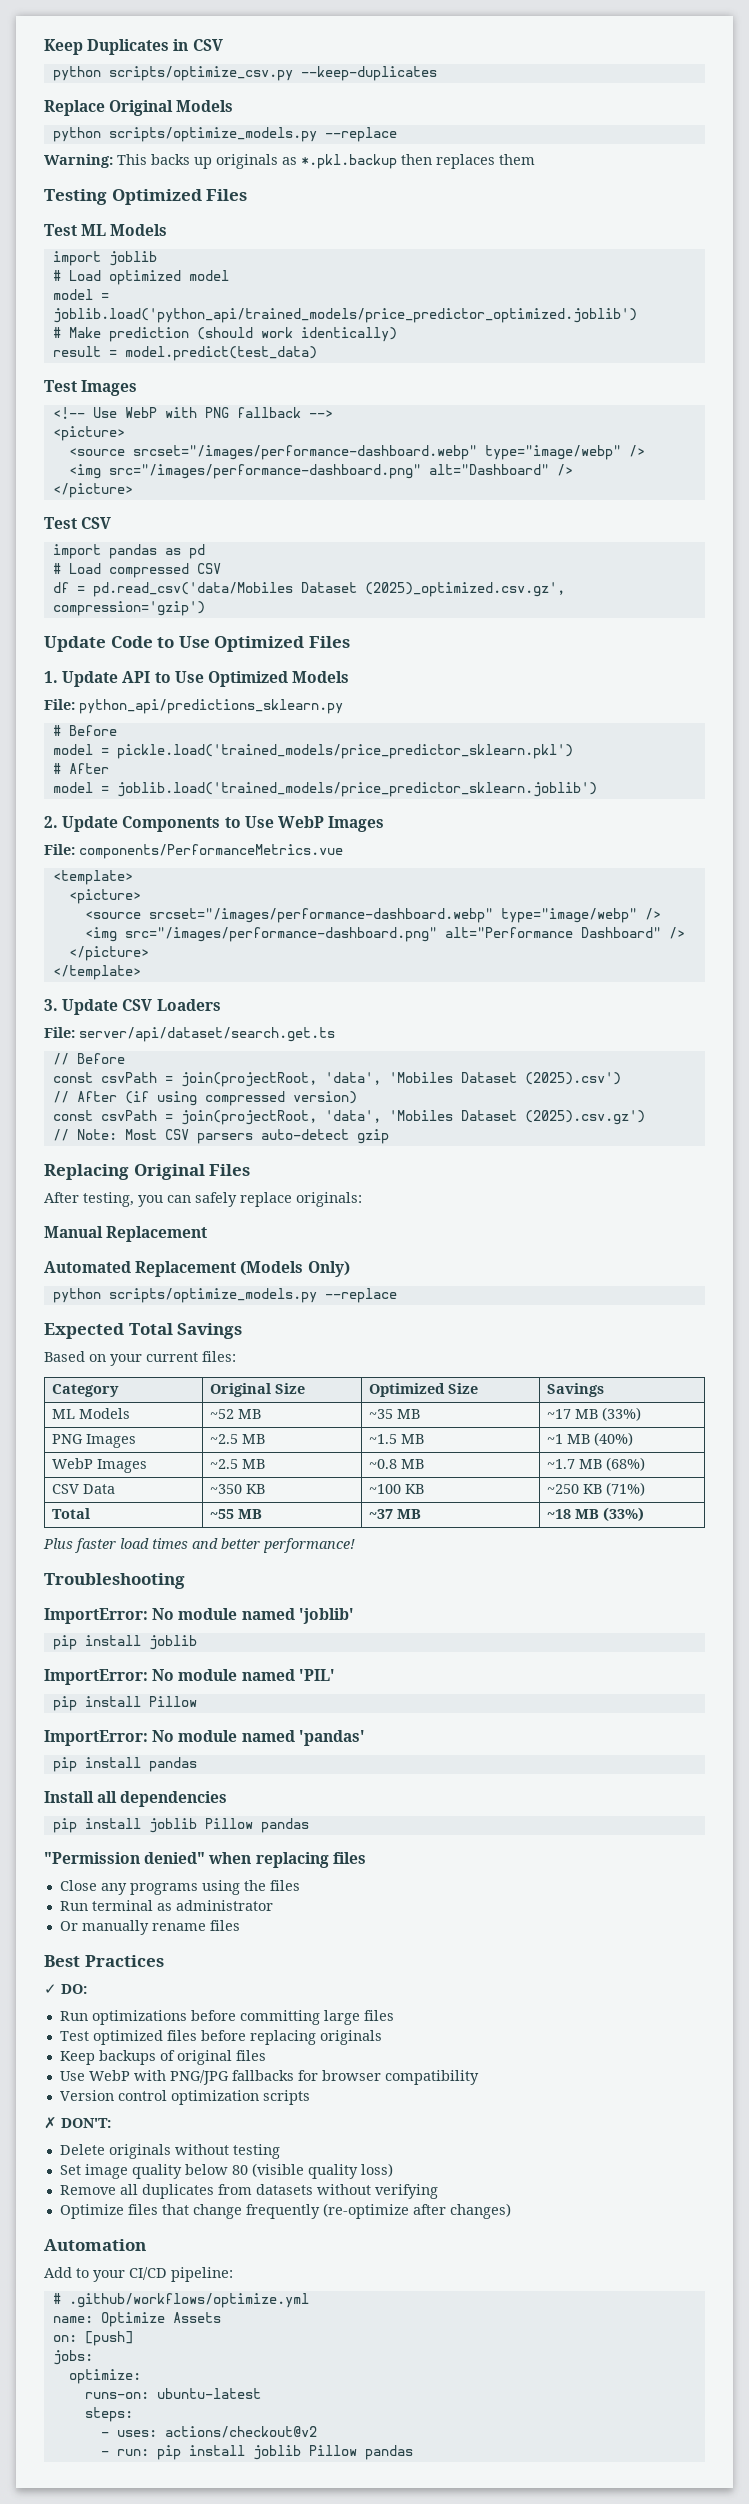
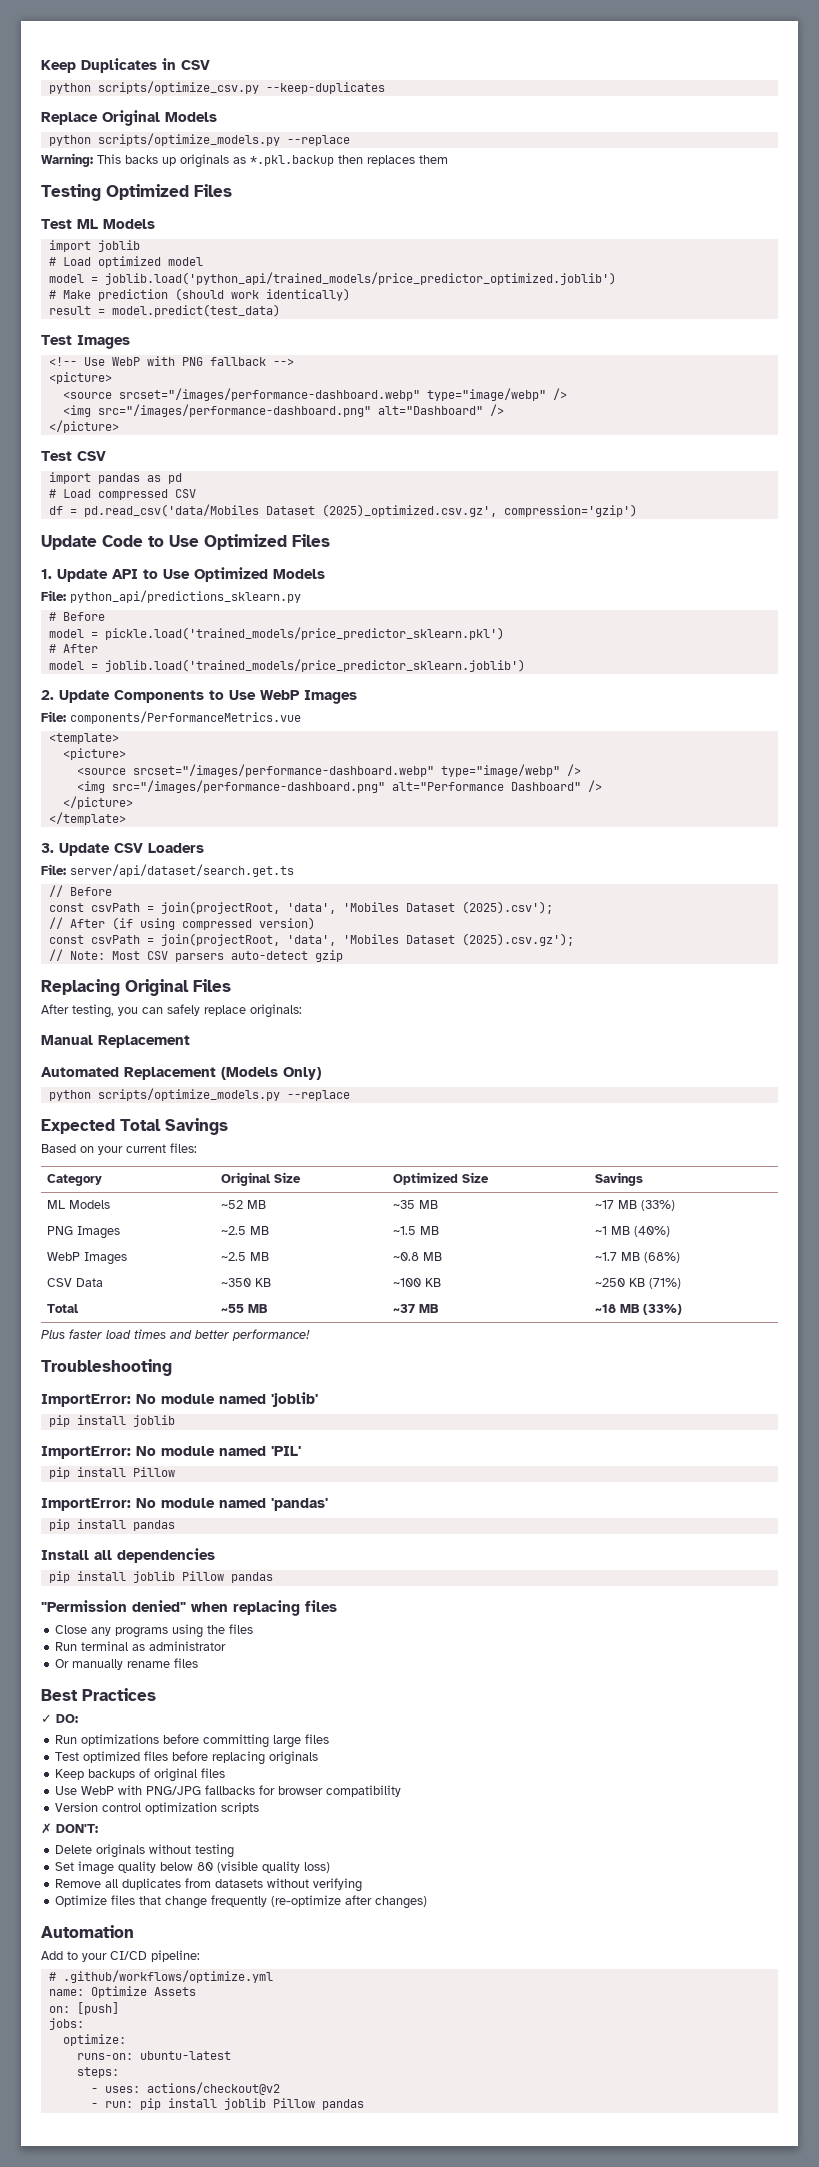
- const csvPath = join(projectRoot, 'data', 'Mobiles Dataset (2025).csv')
+ const csvPath = join(projectRoot, 'data', 'Mobiles Dataset (2025).csv');
- const csvPath = join(projectRoot, 'data', 'Mobiles Dataset (2025).csv.gz')
+ const csvPath = join(projectRoot, 'data', 'Mobiles Dataset (2025).csv.gz');

